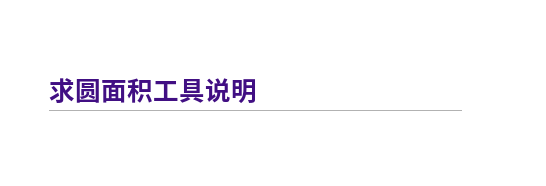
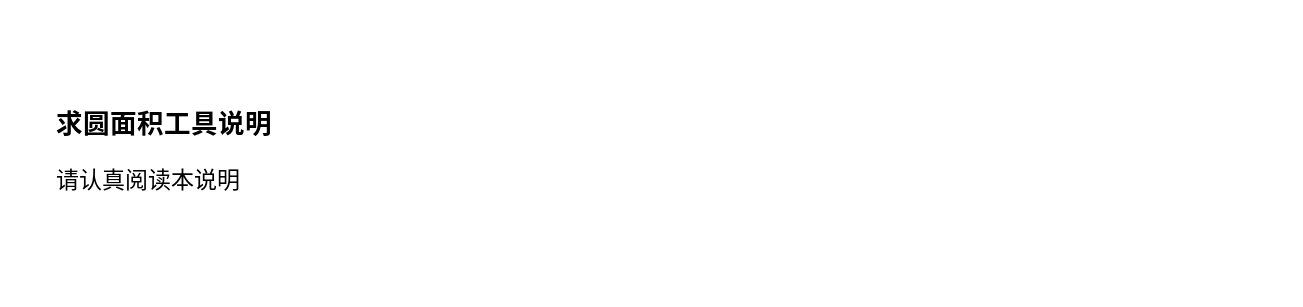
+ 请认真阅读本说明

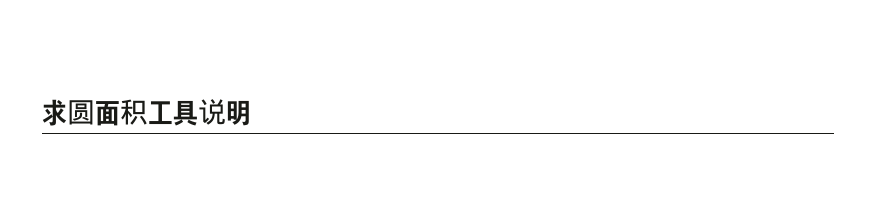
- 请认真阅读本说明

